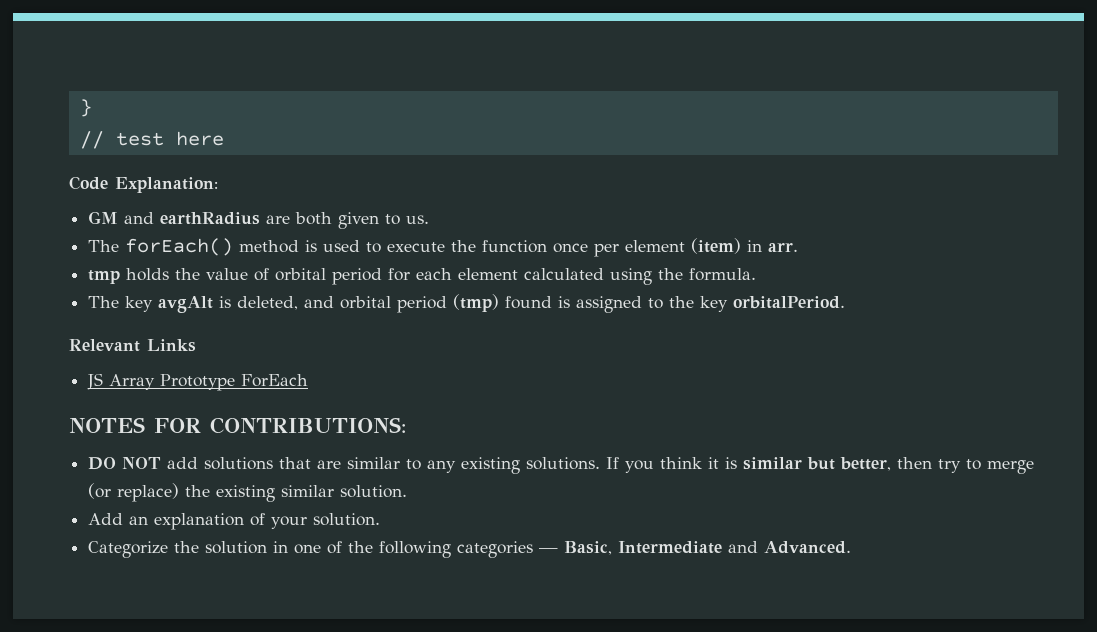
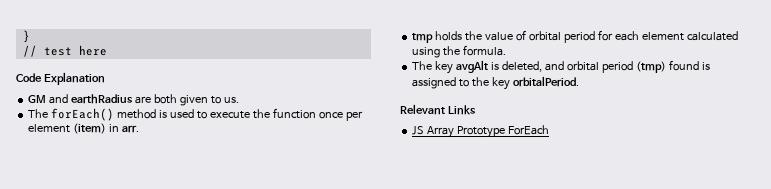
- Code Explanation:
+ Code Explanation
- NOTES FOR CONTRIBUTIONS:
- DO NOT add solutions that are similar to any existing solutions. If you think it is similar but better, then try to merge (or replace) the existing similar solution.
- Add an explanation of your solution.
- Categorize the solution in one of the following categories — Basic, Intermediate and Advanced.

